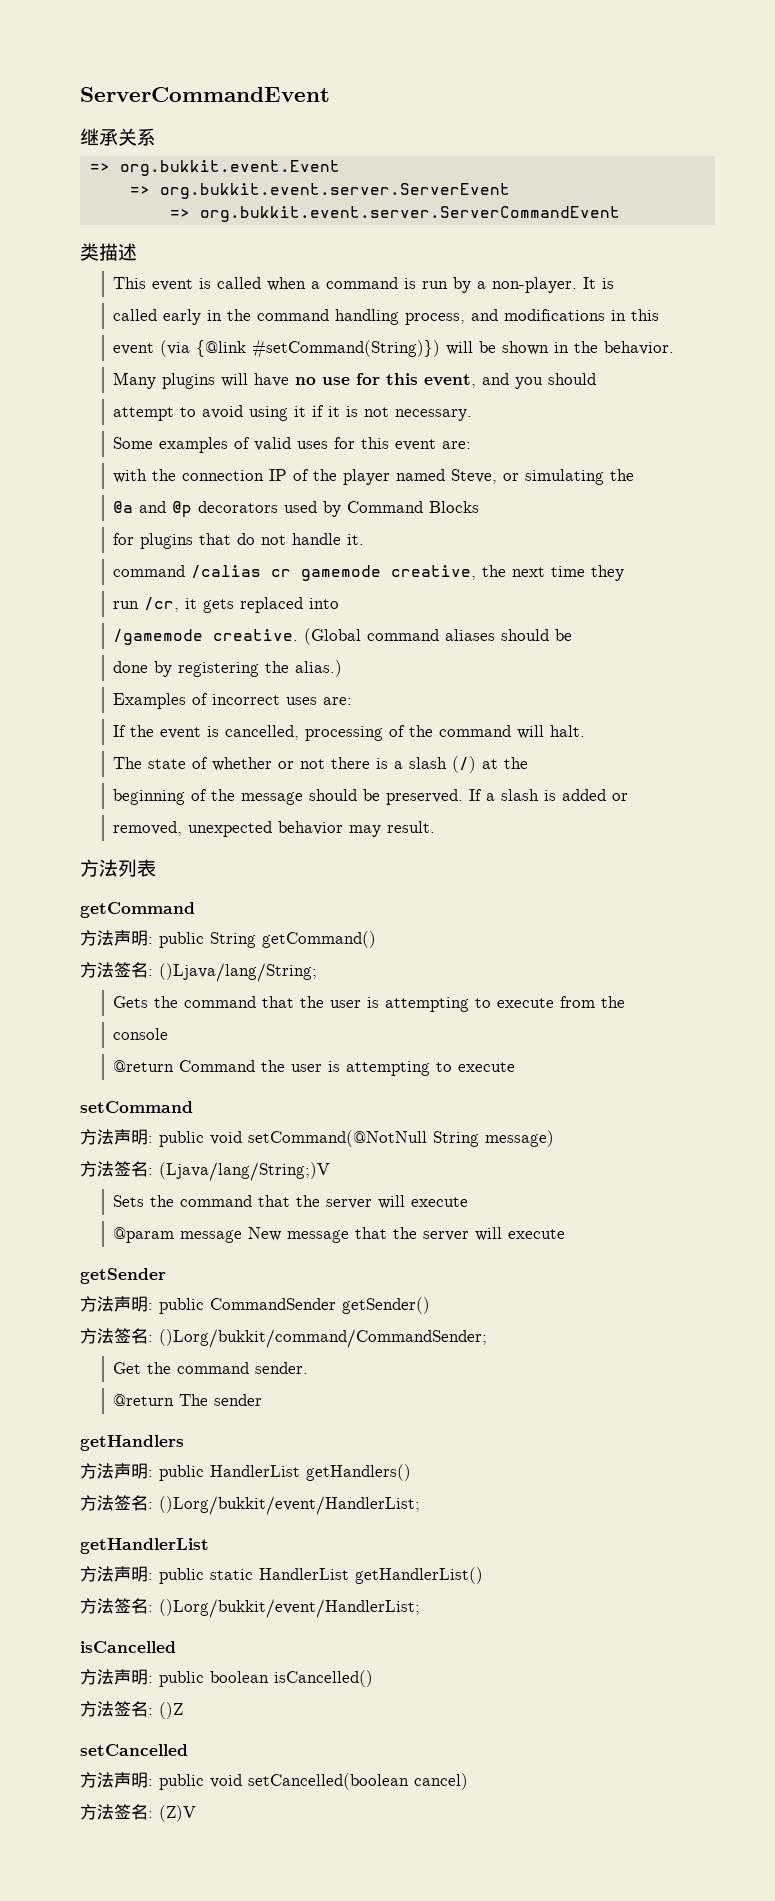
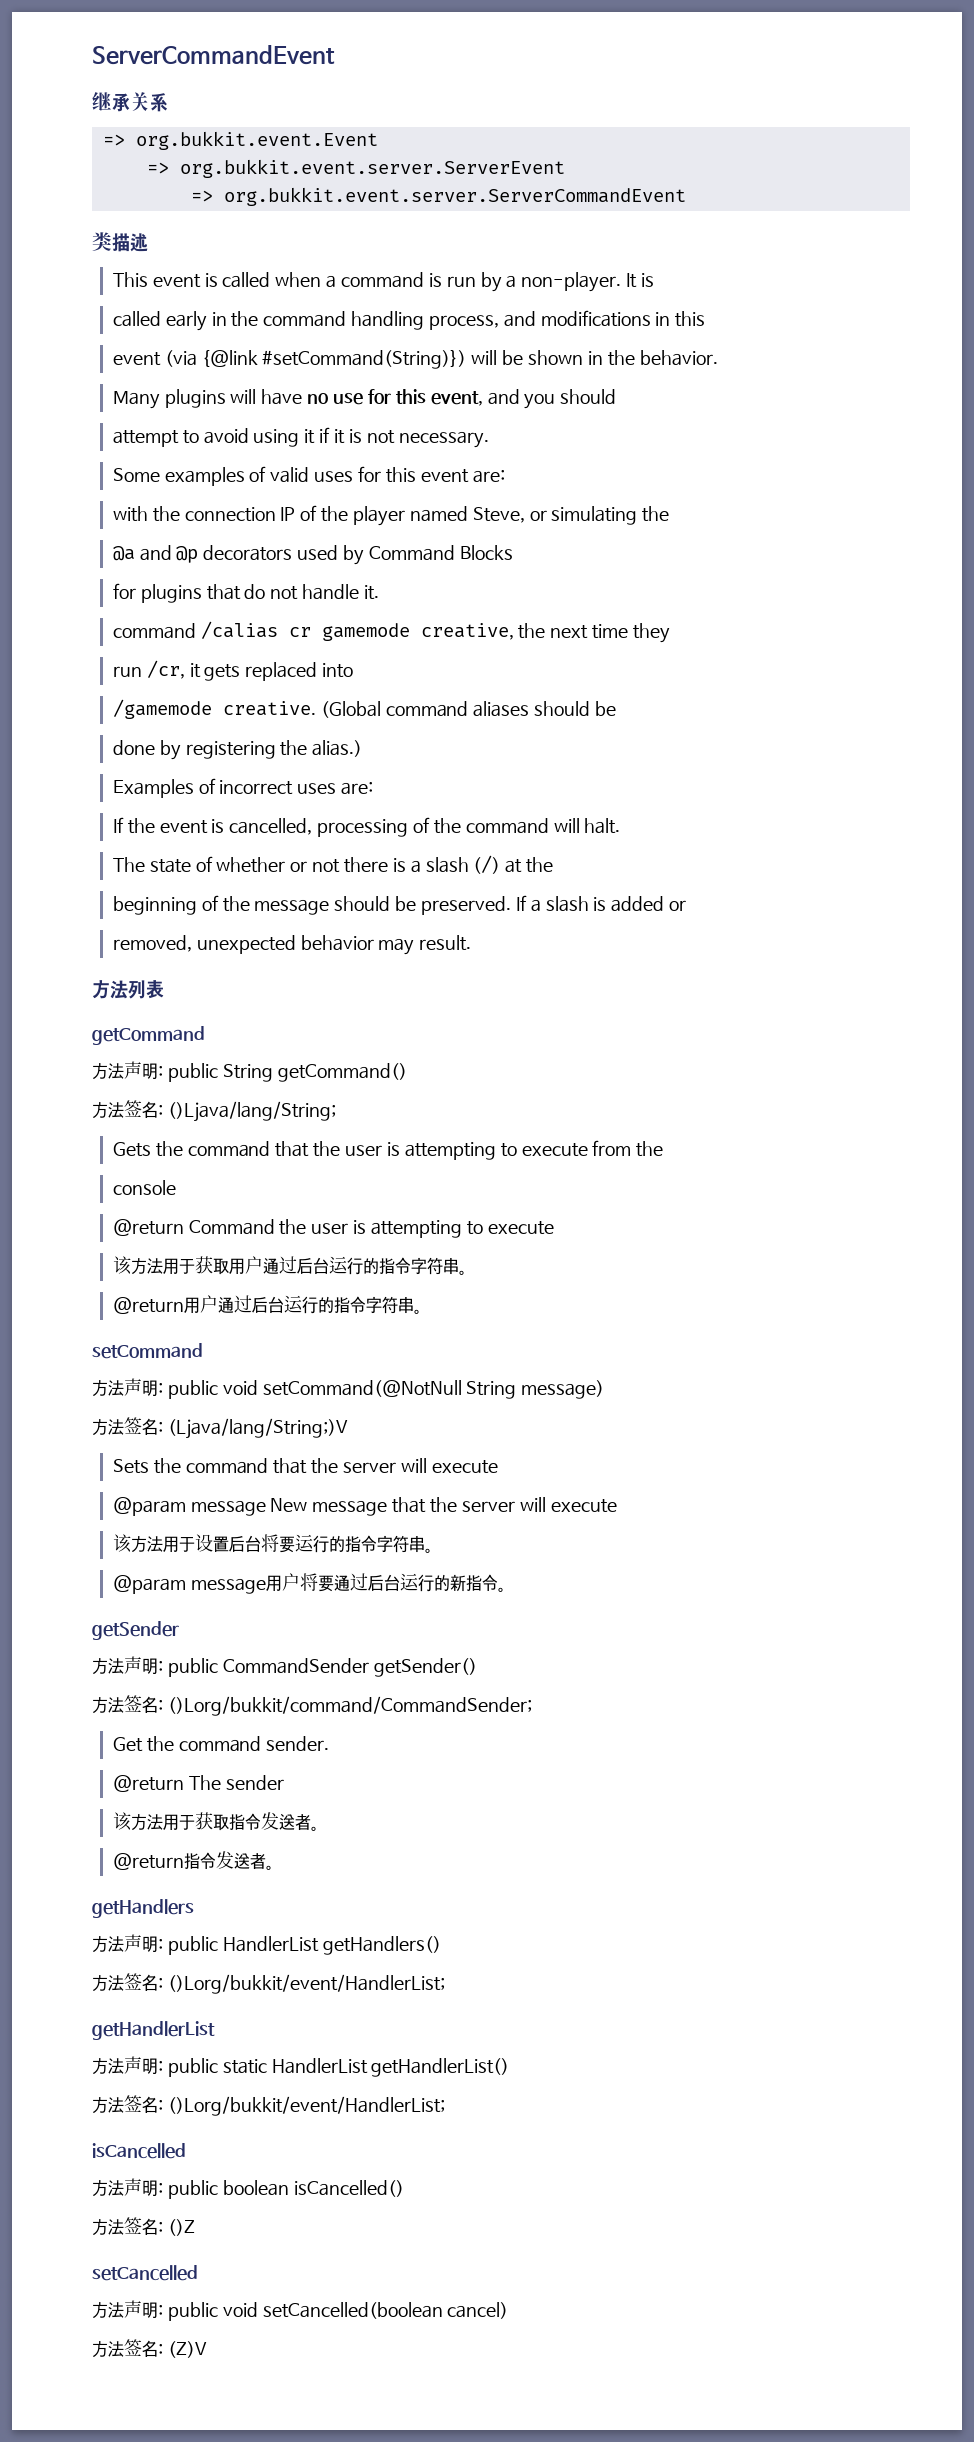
+ 该方法用于获取用户通过后台运行的指令字符串。
+ @return用户通过后台运行的指令字符串。
+ 该方法用于设置后台将要运行的指令字符串。
+ @param message用户将要通过后台运行的新指令。
+ 该方法用于获取指令发送者。
+ @return指令发送者。

